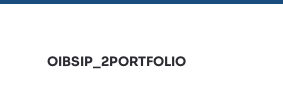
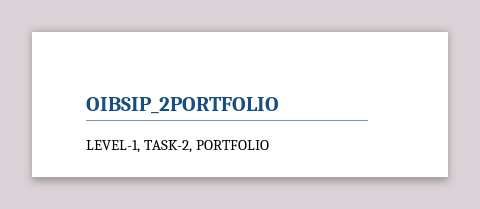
+ LEVEL-1, TASK-2, PORTFOLIO

